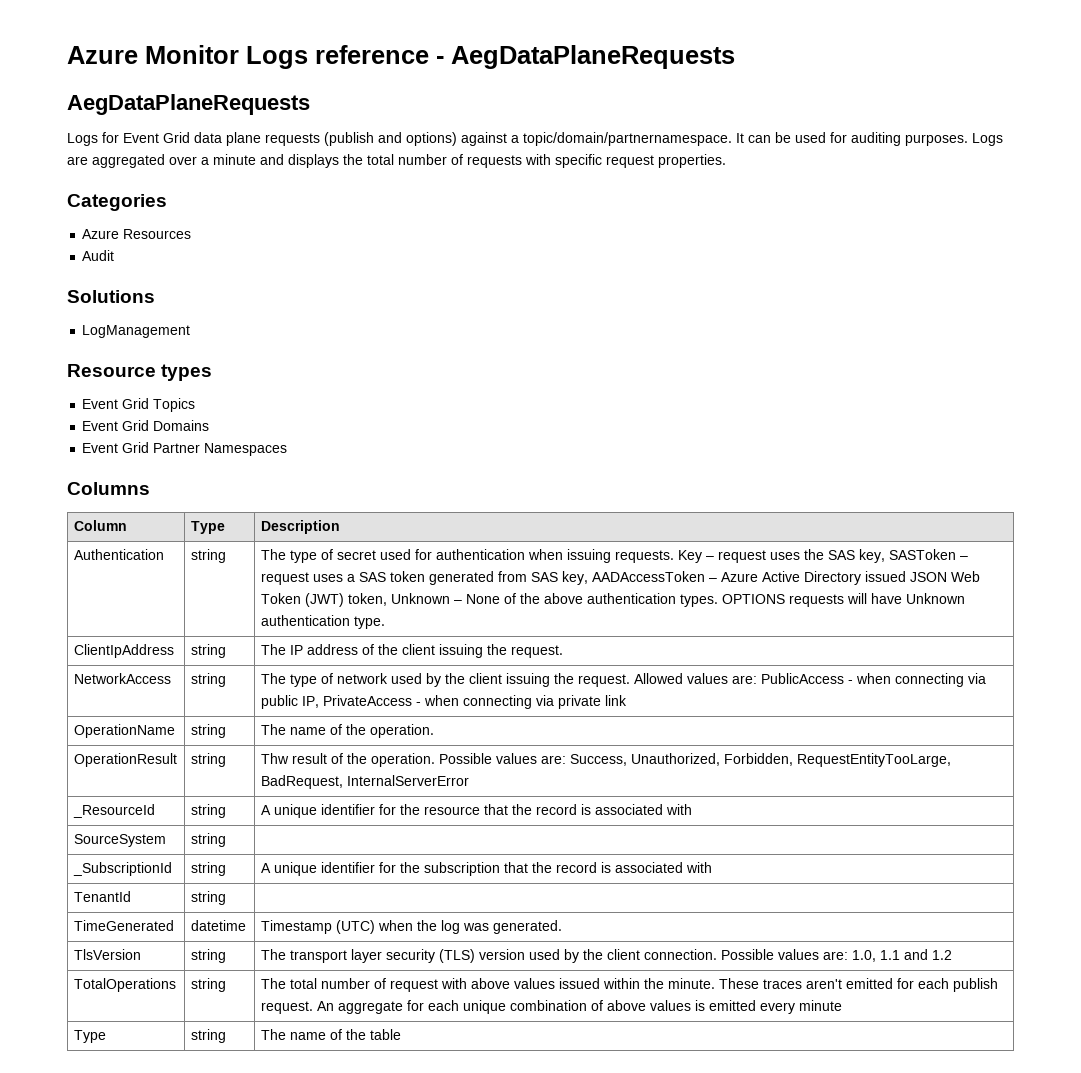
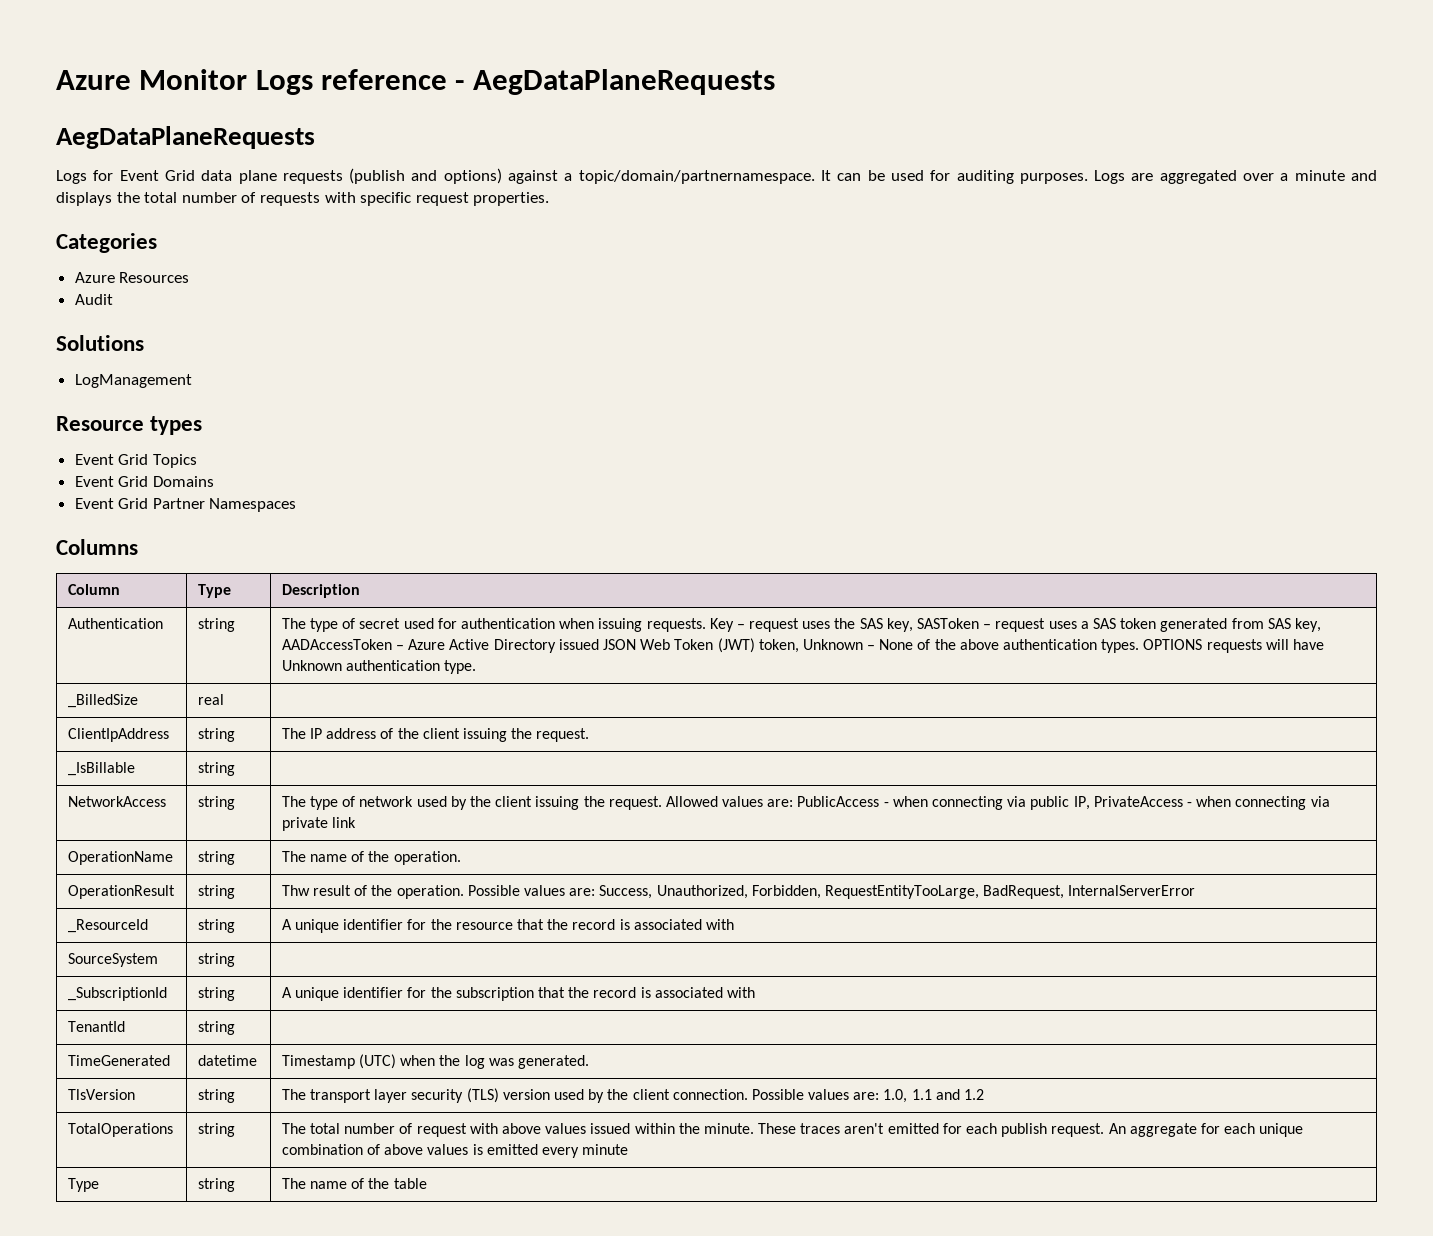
+ _BilledSize | real |
+ _IsBillable | string |

